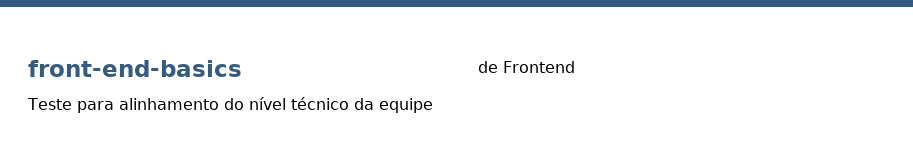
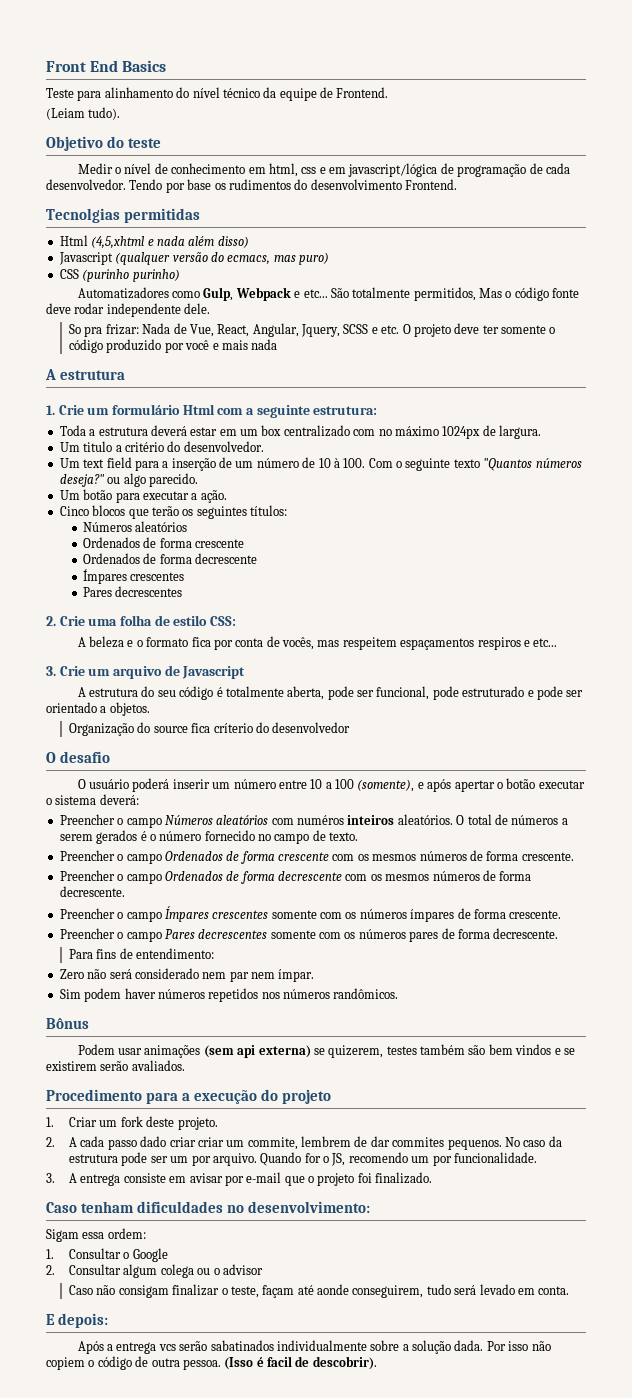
- front-end-basics
+ Front End Basics
- Teste para alinhamento do nível técnico da equipe de Frontend
+ Teste para alinhamento do nível técnico da equipe de Frontend.
+ (Leiam tudo).
+ Objetivo do teste
+ Medir o nível de conhecimento em html, css e em javascript/lógica de programação de cada desenvolvedor. Tendo por base os rudimentos do desenvolvimento Frontend.
+ Tecnolgias permitidas
+ Html (4,5,xhtml e nada além disso)
+ Javascript (qualquer versão do ecmacs, mas puro)
+ CSS (purinho purinho)
+ Automatizadores como Gulp, Webpack e etc... São totalmente permitidos, Mas o código fonte deve rodar independente dele.
+ So pra frizar: Nada de Vue, React, Angular, Jquery, SCSS e etc. O projeto deve ter somente o código produzido por você e mais nada
+ A estrutura
+ 1. Crie um formulário Html com a seguinte estrutura:
+ Toda a estrutura deverá estar em um box centralizado com no máximo 1024px de largura.
+ Um titulo a critério do desenvolvedor.
+ Um text field para a inserção de um número de 10 à 100. Com o seguinte texto "Quantos números deseja?" ou algo parecido.
+ Um botão para executar a ação.
+ Cinco blocos que terão os seguintes títulos:
+ Números aleatórios
+ Ordenados de forma crescente
+ Ordenados de forma decrescente
+ Ímpares crescentes
+ Pares decrescentes
+ 2. Crie uma folha de estilo CSS:
+ A beleza e o formato fica por conta de vocês, mas respeitem espaçamentos respiros e etc...
+ 3. Crie um arquivo de Javascript
+ A estrutura do seu código é totalmente aberta, pode ser funcional, pode estruturado e pode ser orientado a objetos.
+ Organização do source fica críterio do desenvolvedor
+ O desafio
+ O usuário poderá inserir um número entre 10 a 100 (somente), e após apertar o botão executar o sistema deverá:
+ Preencher o campo Números aleatórios com numéros inteiros aleatórios. O total de números a serem gerados é o número fornecido no campo de texto.
+ Preencher o campo Ordenados de forma crescente com os mesmos números de forma crescente.
+ Preencher o campo Ordenados de forma decrescente com os mesmos números de forma decrescente.
+ Preencher o campo Ímpares crescentes somente com os números ímpares de forma crescente.
+ Preencher o campo Pares decrescentes somente com os números pares de forma decrescente.
+ Para fins de entendimento:
+ Zero não será considerado nem par nem ímpar.
+ Sim podem haver números repetidos nos números randômicos.
+ Bônus
+ Podem usar animações (sem api externa) se quizerem, testes também são bem vindos e se existirem serão avaliados.
+ Procedimento para a execução do projeto
+ 1. Criar um fork deste projeto.
+ 2. A cada passo dado criar criar um commite, lembrem de dar commites pequenos. No caso da estrutura pode ser um por arquivo. Quando for o JS, recomendo um por funcionalidade.
+ 3. A entrega consiste em avisar por e-mail que o projeto foi finalizado.
+ Caso tenham dificuldades no desenvolvimento:
+ Sigam essa ordem:
+ 1. Consultar o Google
+ 2. Consultar algum colega ou o advisor
+ Caso não consigam finalizar o teste, façam até aonde conseguirem, tudo será levado em conta.
+ E depois:
+ Após a entrega vcs serão sabatinados individualmente sobre a solução dada. Por isso não copiem o código de outra pessoa. (Isso é facil de descobrir).

